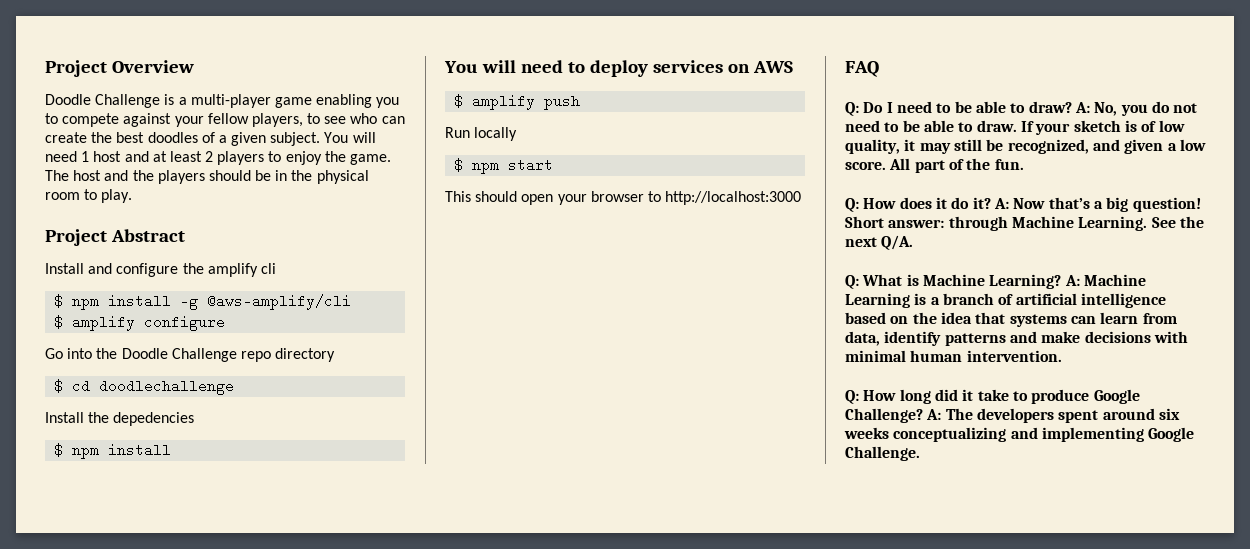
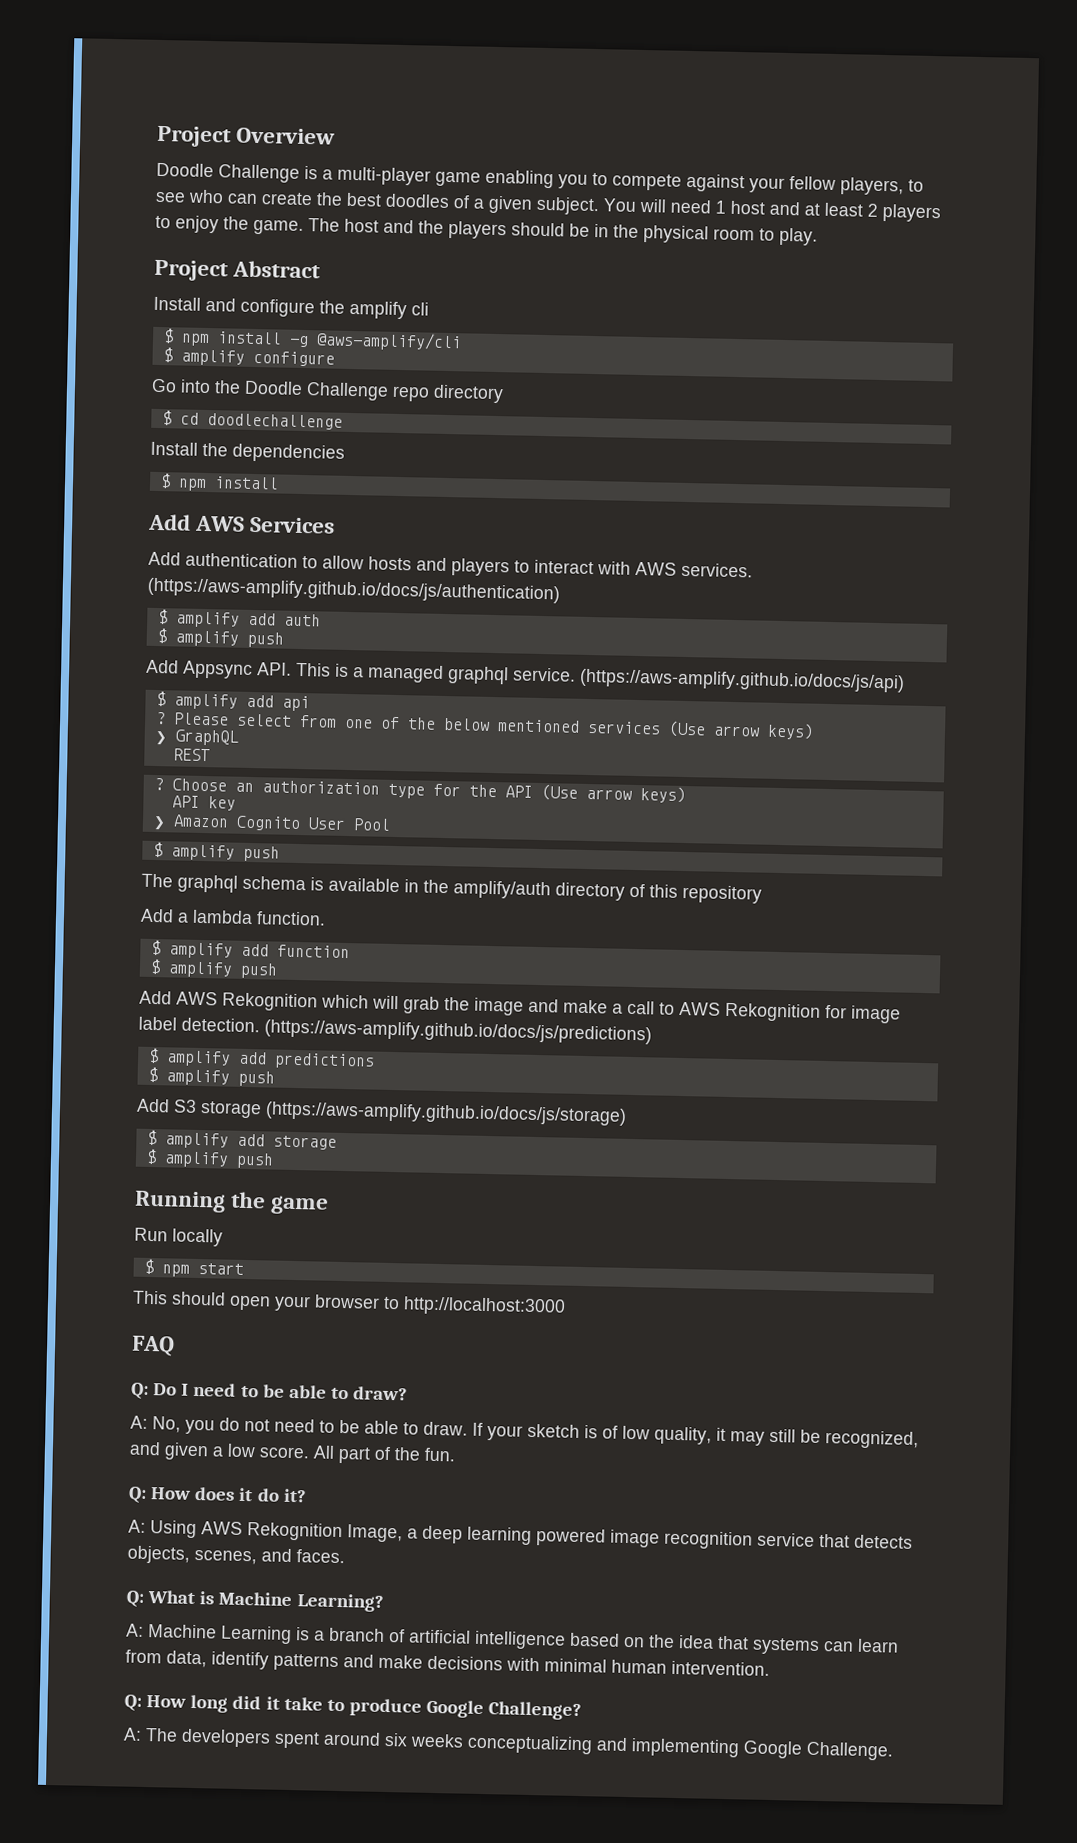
- Install the depedencies
+ Install the dependencies
- You will need to deploy services on AWS
+ Add AWS Services
+ Add authentication to allow hosts and players to interact with AWS services. (https://aws-amplify.github.io/docs/js/authentication)
+ $ amplify add auth
  $ amplify push
+ Add Appsync API. This is a managed graphql service. (https://aws-amplify.github.io/docs/js/api)
+ $ amplify add api
+ ? Please select from one of the below mentioned services (Use arrow keys)
+ ❯ GraphQL
+ REST
+ ? Choose an authorization type for the API (Use arrow keys)
+ API key
+ ❯ Amazon Cognito User Pool
+ $ amplify push
+ The graphql schema is available in the amplify/auth directory of this repository
+ Add a lambda function.
+ $ amplify add function
+ $ amplify push
+ Add AWS Rekognition which will grab the image and make a call to AWS Rekognition for image label detection. (https://aws-amplify.github.io/docs/js/predictions)
+ $ amplify add predictions
+ $ amplify push
+ Add S3 storage (https://aws-amplify.github.io/docs/js/storage)
+ $ amplify add storage
+ $ amplify push
+ Running the game
- Q: Do I need to be able to draw? A: No, you do not need to be able to draw.
+ Q: Do I need to be able to draw?
+ A: No, you do not need to be able to draw.
- Q: How does it do it? A: Now that’s a big question! Short answer: through Machine Learning. See the next Q/A.
+ Q: How does it do it?
+ A: Using AWS Rekognition Image, a deep learning powered image recognition service that detects objects, scenes, and faces.
- Q: What is Machine Learning? A: Machine Learning is a branch of artificial intelligence based on the idea that systems can learn from data, identify patterns and make decisions with minimal human intervention.
+ Q: What is Machine Learning?
+ A: Machine Learning is a branch of artificial intelligence based on the idea that systems can learn from data, identify patterns and make decisions with minimal human intervention.
- Q: How long did it take to produce Google Challenge? A: The developers spent around six weeks conceptualizing and implementing Google Challenge.
+ Q: How long did it take to produce Google Challenge?
+ A: The developers spent around six weeks conceptualizing and implementing Google Challenge.

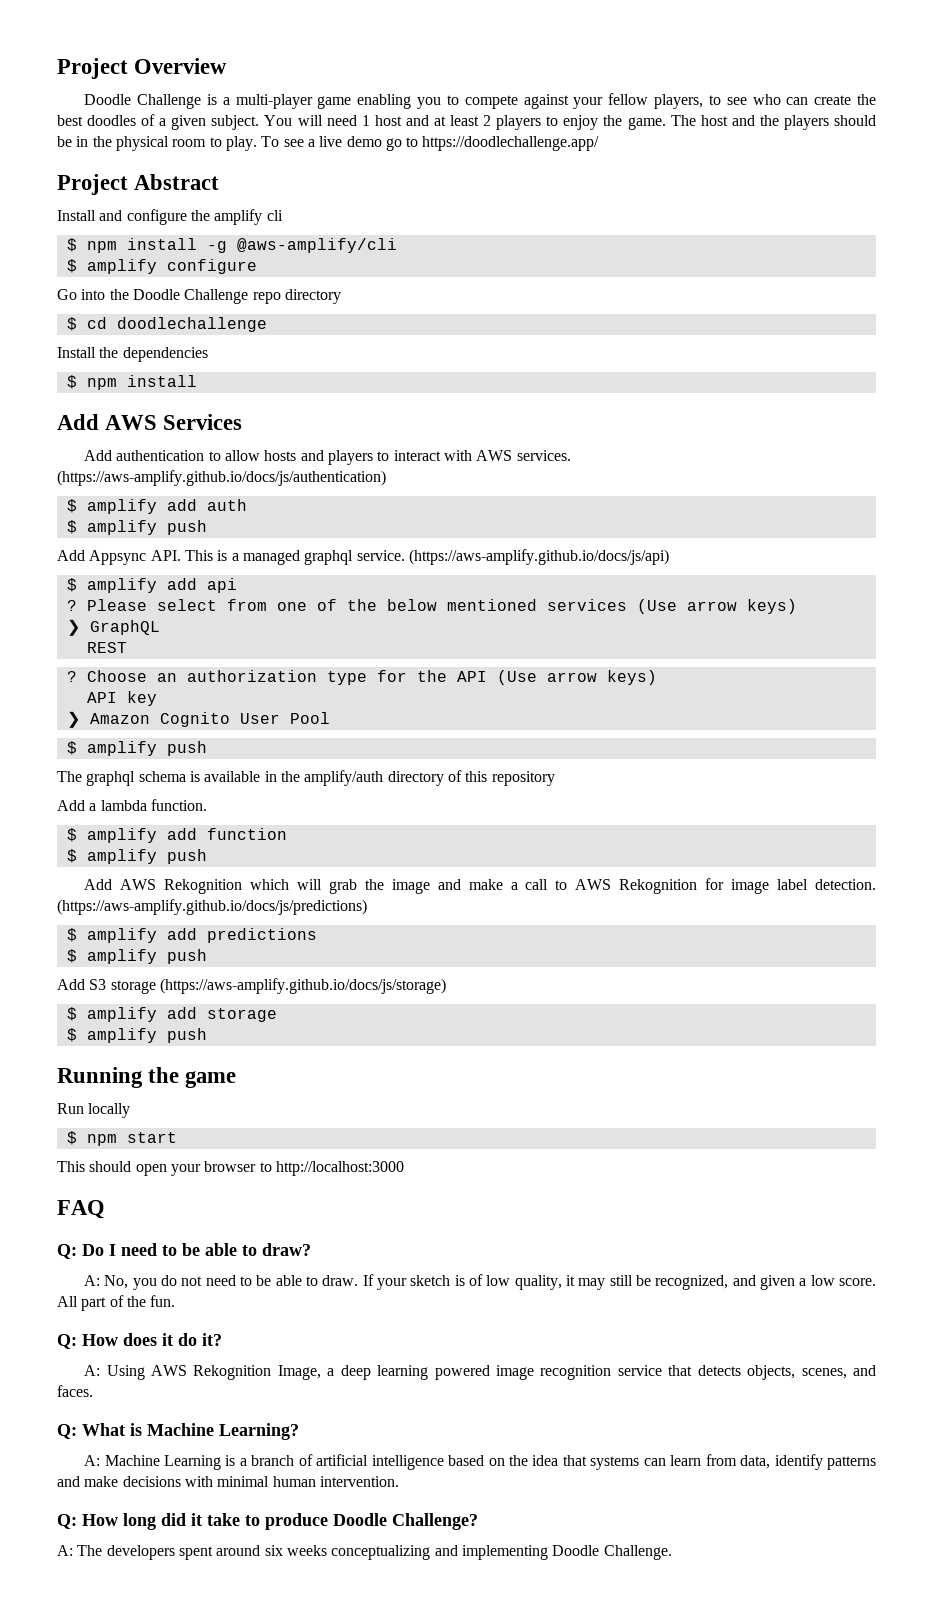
+ To see a live demo go to https://doodlechallenge.app/
- Q: How long did it take to produce Google Challenge?
+ Q: How long did it take to produce Doodle Challenge?
- A: The developers spent around six weeks conceptualizing and implementing Google Challenge.
+ A: The developers spent around six weeks conceptualizing and implementing Doodle Challenge.

